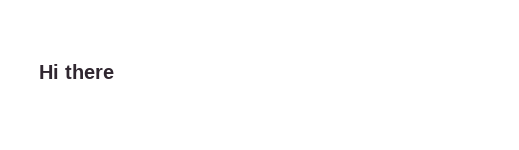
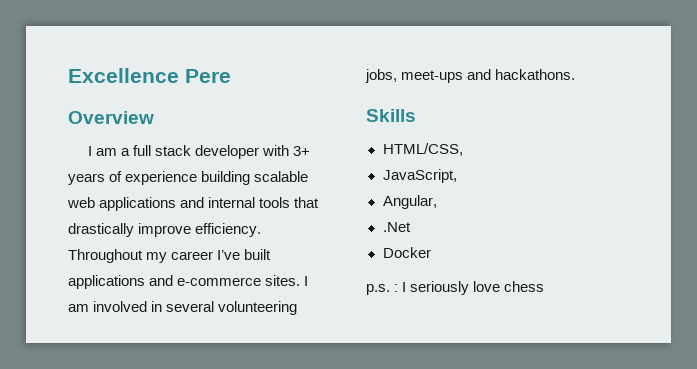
- Hi there
+ Excellence Pere
+ Overview
+ I am a full stack developer with 3+ years of experience building scalable web applications and internal tools that drastically improve efficiency. Throughout my career I’ve built applications and e-commerce sites. I am involved in several volunteering jobs, meet-ups and hackathons.
+ Skills
+ HTML/CSS,
+ JavaScript,
+ Angular,
+ .Net
+ Docker
+ p.s. : I seriously love chess

